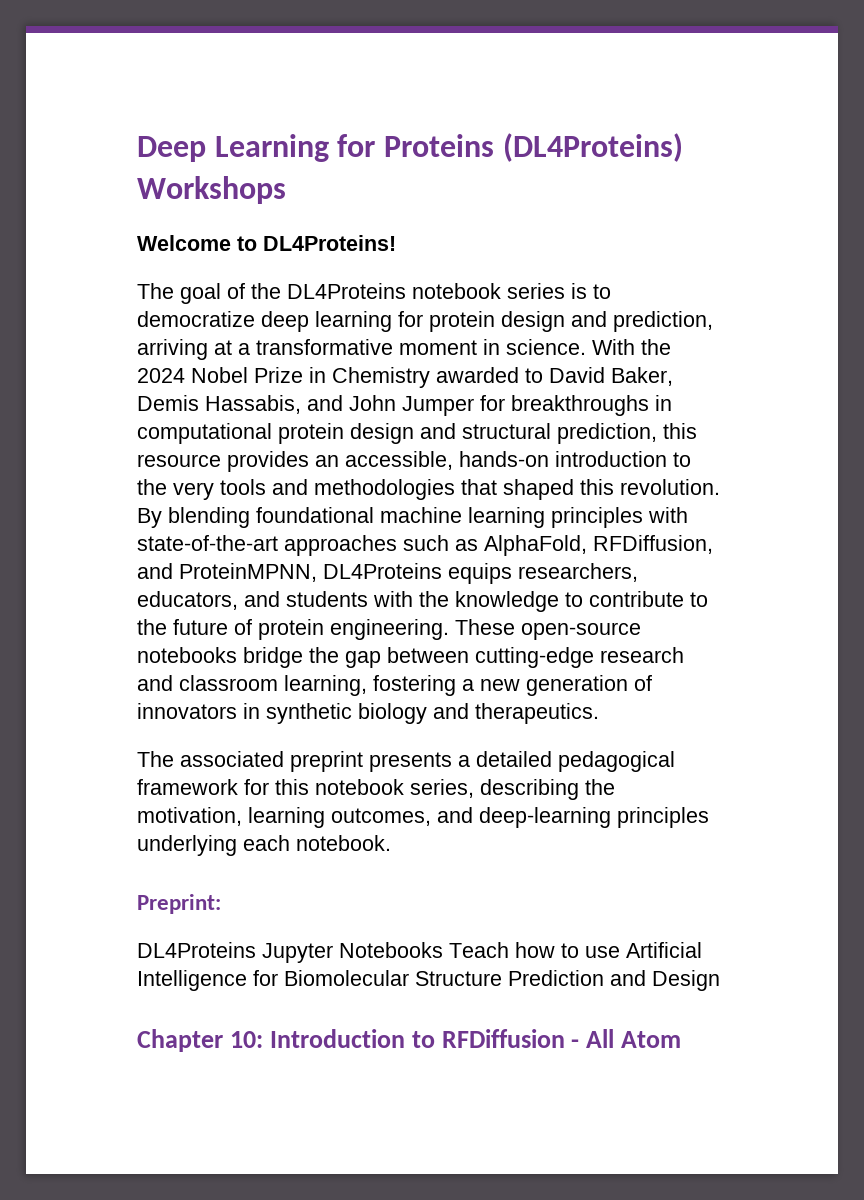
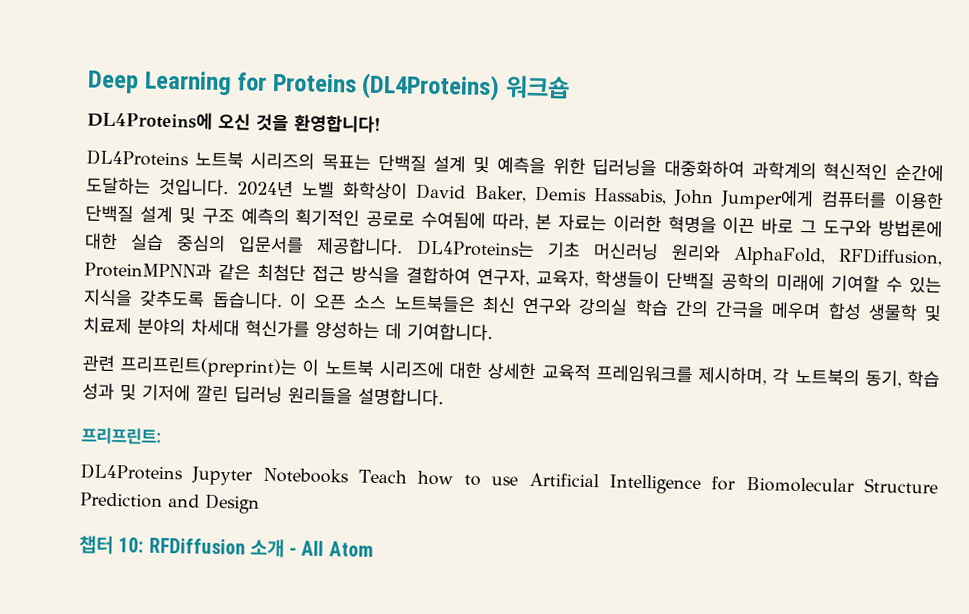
- Deep Learning for Proteins (DL4Proteins) Workshops
- Welcome to DL4Proteins!
- The goal of the DL4Proteins notebook series is to democratize deep learning for protein design and prediction, arriving at a transformative moment in science. With the 2024 Nobel Prize in Chemistry awarded to David Baker, Demis Hassabis, and John Jumper for breakthroughs in computational protein design and structural prediction, this resource provides an accessible, hands-on introduction to the very tools and methodologies that shaped this revolution. By blending foundational machine learning principles with state-of-the-art approaches such as AlphaFold, RFDiffusion, and ProteinMPNN, DL4Proteins equips researchers, educators, and students with the knowledge to contribute to the future of protein engineering. These open-source notebooks bridge the gap between cutting-edge research and classroom learning, fostering a new generation of innovators in synthetic biology and therapeutics.
- The associated preprint presents a detailed pedagogical framework for this notebook series, describing the motivation, learning outcomes, and deep-learning principles underlying each notebook.
- Preprint:
+ Deep Learning for Proteins (DL4Proteins) 워크숍
+ DL4Proteins에 오신 것을 환영합니다!
+ DL4Proteins 노트북 시리즈의 목표는 단백질 설계 및 예측을 위한 딥러닝을 대중화하여 과학계의 혁신적인 순간에 도달하는 것입니다. 2024년 노벨 화학상이 David Baker, Demis Hassabis, John Jumper에게 컴퓨터를 이용한 단백질 설계 및 구조 예측의 획기적인 공로로 수여됨에 따라, 본 자료는 이러한 혁명을 이끈 바로 그 도구와 방법론에 대한 실습 중심의 입문서를 제공합니다. DL4Proteins는 기초 머신러닝 원리와 AlphaFold, RFDiffusion, ProteinMPNN과 같은 최첨단 접근 방식을 결합하여 연구자, 교육자, 학생들이 단백질 공학의 미래에 기여할 수 있는 지식을 갖추도록 돕습니다. 이 오픈 소스 노트북들은 최신 연구와 강의실 학습 간의 간극을 메우며 합성 생물학 및 치료제 분야의 차세대 혁신가를 양성하는 데 기여합니다.
+ 관련 프리프린트(preprint)는 이 노트북 시리즈에 대한 상세한 교육적 프레임워크를 제시하며, 각 노트북의 동기, 학습 성과 및 기저에 깔린 딥러닝 원리들을 설명합니다.
+ 프리프린트:
- Chapter 10: Introduction to RFDiffusion - All Atom
+ 챕터 10: RFDiffusion 소개 - All Atom

